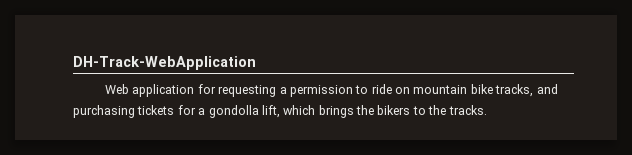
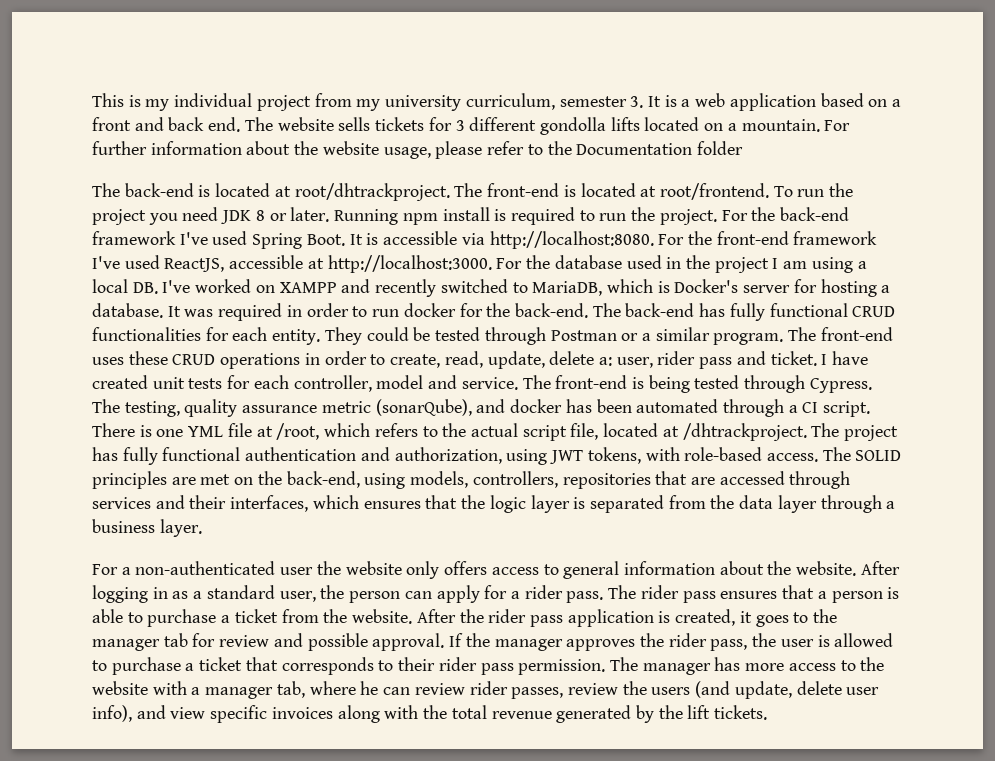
- DH-Track-WebApplication
- Web application for requesting a permission to ride on mountain bike tracks, and purchasing tickets for a gondolla lift, which brings the bikers to the tracks.
+ This is my individual project from my university curriculum, semester 3. It is a web application based on a front and back end. The website sells tickets for 3 different gondolla lifts located on a mountain. For further information about the website usage, please refer to the Documentation folder
+ The back-end is located at root/dhtrackproject. The front-end is located at root/frontend. To run the project you need JDK 8 or later. Running npm install is required to run the project. For the back-end framework I've used Spring Boot. It is accessible via http://localhost:8080. For the front-end framework I've used ReactJS, accessible at http://localhost:3000. For the database used in the project I am using a local DB. I've worked on XAMPP and recently switched to MariaDB, which is Docker's server for hosting a database. It was required in order to run docker for the back-end. The back-end has fully functional CRUD functionalities for each entity. They could be tested through Postman or a similar program. The front-end uses these CRUD operations in order to create, read, update, delete a: user, rider pass and ticket. I have created unit tests for each controller, model and service. The front-end is being tested through Cypress. The testing, quality assurance metric (sonarQube), and docker has been automated through a CI script. There is one YML file at /root, which refers to the actual script file, located at /dhtrackproject. The project has fully functional authentication and authorization, using JWT tokens, with role-based access. The SOLID principles are met on the back-end, using models, controllers, repositories that are accessed through services and their interfaces, which ensures that the logic layer is separated from the data layer through a business layer.
+ For a non-authenticated user the website only offers access to general information about the website. After logging in as a standard user, the person can apply for a rider pass. The rider pass ensures that a person is able to purchase a ticket from the website. After the rider pass application is created, it goes to the manager tab for review and possible approval. If the manager approves the rider pass, the user is allowed to purchase a ticket that corresponds to their rider pass permission. The manager has more access to the website with a manager tab, where he can review rider passes, review the users (and update, delete user info), and view specific invoices along with the total revenue generated by the lift tickets.

